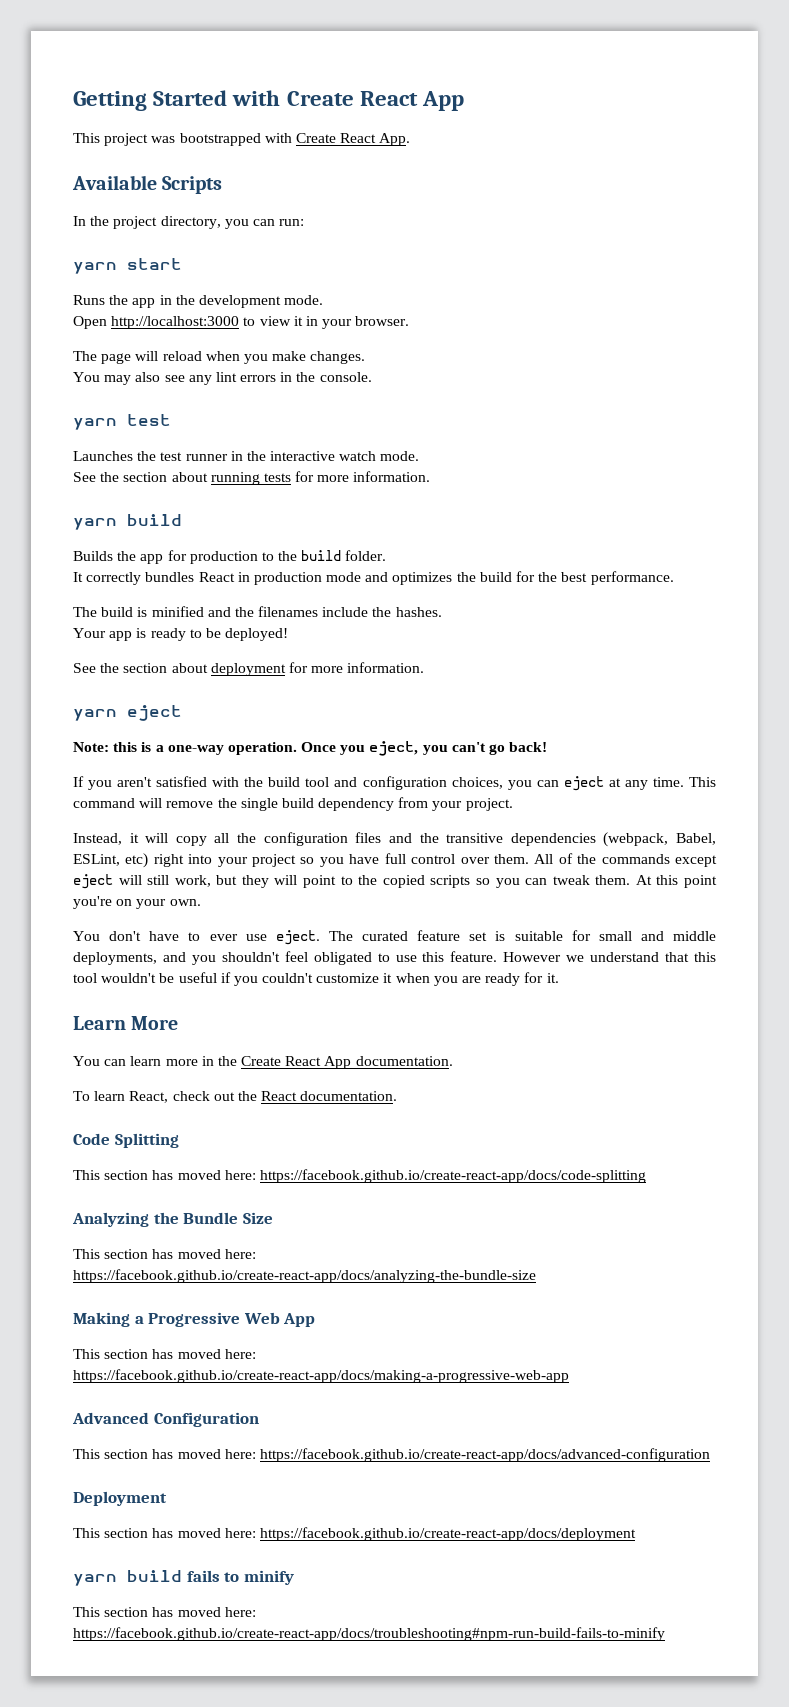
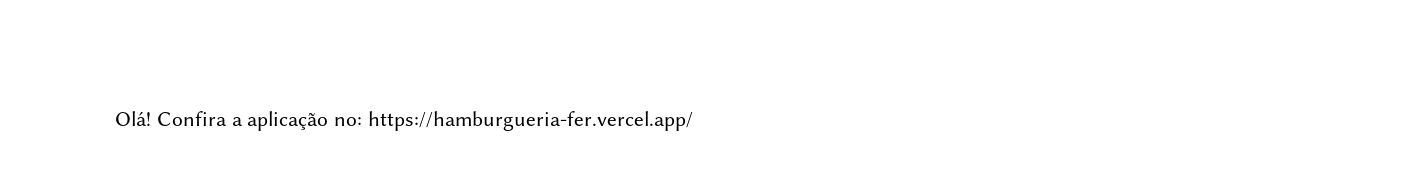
- Getting Started with Create React App
- This project was bootstrapped with Create React App.
- Available Scripts
- In the project directory, you can run:
- yarn start
- Runs the app in the development mode.
- Open http://localhost:3000 to view it in your browser.
- The page will reload when you make changes.
- You may also see any lint errors in the console.
- yarn test
- Launches the test runner in the interactive watch mode.
- See the section about running tests for more information.
- yarn build
- Builds the app for production to the build folder.
- It correctly bundles React in production mode and optimizes the build for the best performance.
- The build is minified and the filenames include the hashes.
- Your app is ready to be deployed!
- See the section about deployment for more information.
- yarn eject
- Note: this is a one-way operation. Once you eject, you can't go back!
- If you aren't satisfied with the build tool and configuration choices, you can eject at any time. This command will remove the single build dependency from your project.
- Instead, it will copy all the configuration files and the transitive dependencies (webpack, Babel, ESLint, etc) right into your project so you have full control over them. All of the commands except eject will still work, but they will point to the copied scripts so you can tweak them. At this point you're on your own.
- You don't have to ever use eject. The curated feature set is suitable for small and middle deployments, and you shouldn't feel obligated to use this feature. However we understand that this tool wouldn't be useful if you couldn't customize it when you are ready for it.
- Learn More
- You can learn more in the Create React App documentation.
- To learn React, check out the React documentation.
- Code Splitting
- This section has moved here: https://facebook.github.io/create-react-app/docs/code-splitting
- Analyzing the Bundle Size
- This section has moved here: https://facebook.github.io/create-react-app/docs/analyzing-the-bundle-size
- Making a Progressive Web App
- This section has moved here: https://facebook.github.io/create-react-app/docs/making-a-progressive-web-app
- Advanced Configuration
- This section has moved here: https://facebook.github.io/create-react-app/docs/advanced-configuration
- Deployment
- This section has moved here: https://facebook.github.io/create-react-app/docs/deployment
- yarn build fails to minify
- This section has moved here: https://facebook.github.io/create-react-app/docs/troubleshooting#npm-run-build-fails-to-minify
+ Olá! Confira a aplicação no: https://hamburgueria-fer.vercel.app/

